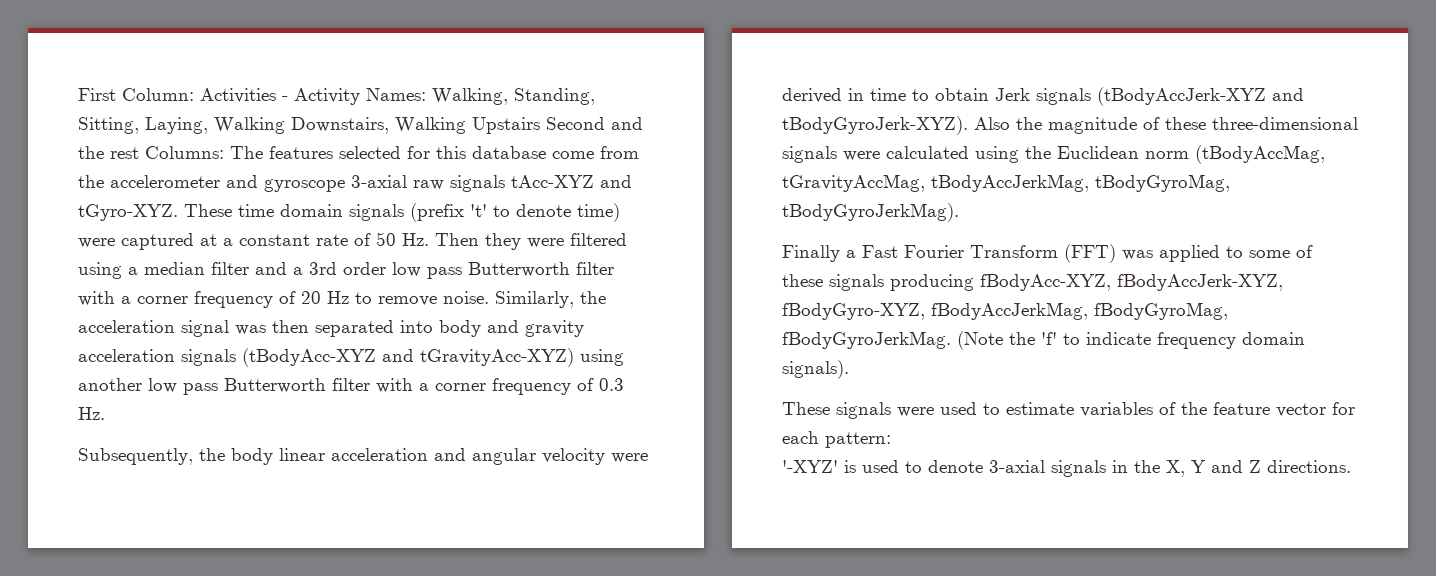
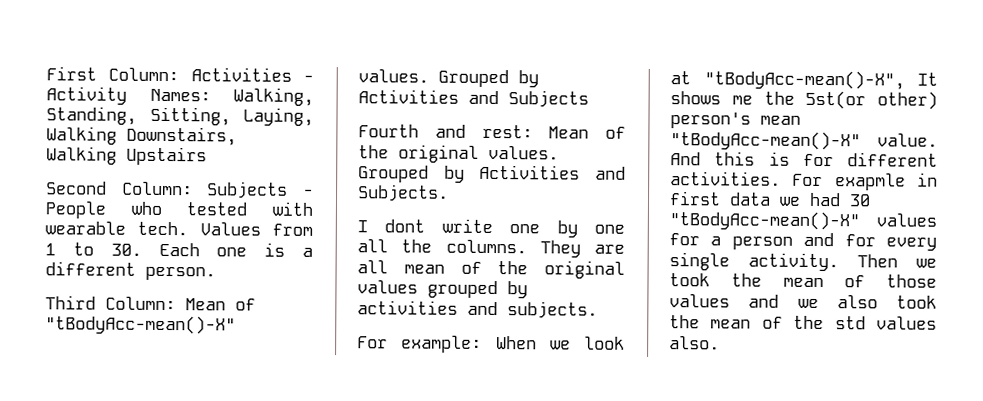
- First Column: Activities - Activity Names: Walking, Standing, Sitting, Laying, Walking Downstairs, Walking Upstairs Second and the rest Columns: The features selected for this database come from the accelerometer and gyroscope 3-axial raw signals tAcc-XYZ and tGyro-XYZ. These time domain signals (prefix 't' to denote time) were captured at a constant rate of 50 Hz. Then they were filtered using a median filter and a 3rd order low pass Butterworth filter with a corner frequency of 20 Hz to remove noise. Similarly, the acceleration signal was then separated into body and gravity acceleration signals (tBodyAcc-XYZ and tGravityAcc-XYZ) using another low pass Butterworth filter with a corner frequency of 0.3 Hz.
- Subsequently, the body linear acceleration and angular velocity were derived in time to obtain Jerk signals (tBodyAccJerk-XYZ and tBodyGyroJerk-XYZ). Also the magnitude of these three-dimensional signals were calculated using the Euclidean norm (tBodyAccMag, tGravityAccMag, tBodyAccJerkMag, tBodyGyroMag, tBodyGyroJerkMag).
- Finally a Fast Fourier Transform (FFT) was applied to some of these signals producing fBodyAcc-XYZ, fBodyAccJerk-XYZ, fBodyGyro-XYZ, fBodyAccJerkMag, fBodyGyroMag, fBodyGyroJerkMag. (Note the 'f' to indicate frequency domain signals).
- These signals were used to estimate variables of the feature vector for each pattern:
- '-XYZ' is used to denote 3-axial signals in the X, Y and Z directions.
+ First Column: Activities - Activity Names: Walking, Standing, Sitting, Laying, Walking Downstairs, Walking Upstairs
+ Second Column: Subjects - People who tested with wearable tech. Values from 1 to 30. Each one is a different person.
+ Third Column: Mean of "tBodyAcc-mean()-X" values. Grouped by Activities and Subjects
+ Fourth and rest: Mean of the original values. Grouped by Activities and Subjects.
+ I dont write one by one all the columns. They are all mean of the original values grouped by activities and subjects.
+ For example: When we look at "tBodyAcc-mean()-X", It shows me the 5st(or other) person's mean "tBodyAcc-mean()-X" value. And this is for different activities. For exapmle in first data we had 30 "tBodyAcc-mean()-X" values for a person and for every single activity. Then we took the mean of those values and we also took the mean of the std values also.

